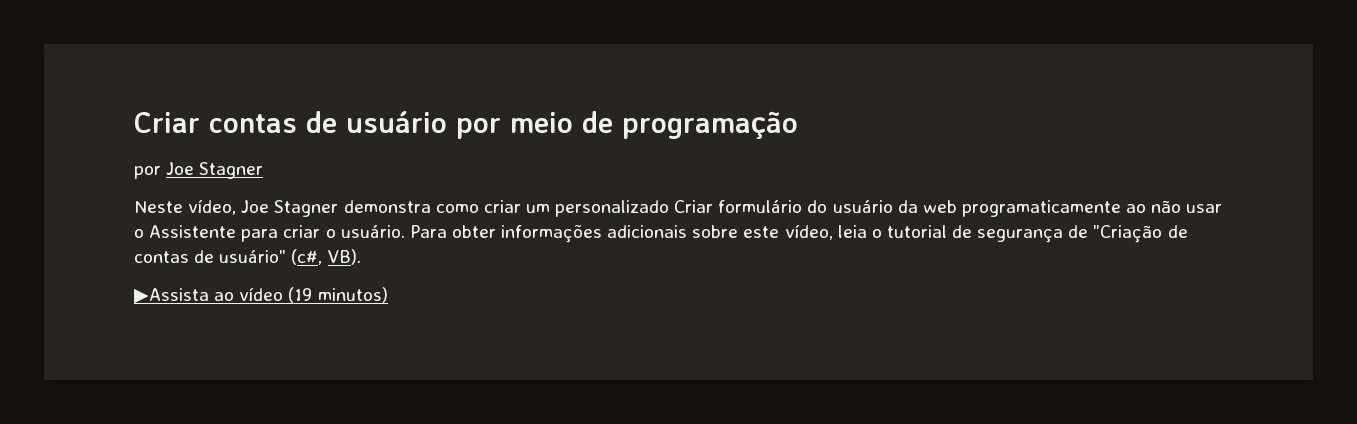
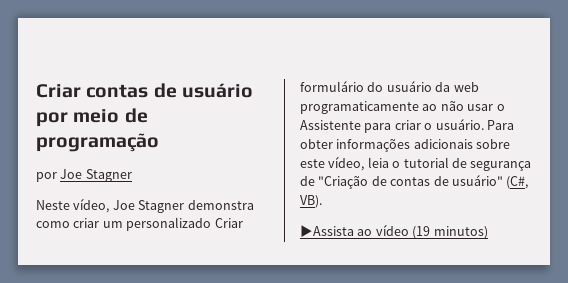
- Para obter informações adicionais sobre este vídeo, leia o tutorial de segurança de "Criação de contas de usuário" (c#, VB).
+ Para obter informações adicionais sobre este vídeo, leia o tutorial de segurança de "Criação de contas de usuário" (C#, VB).

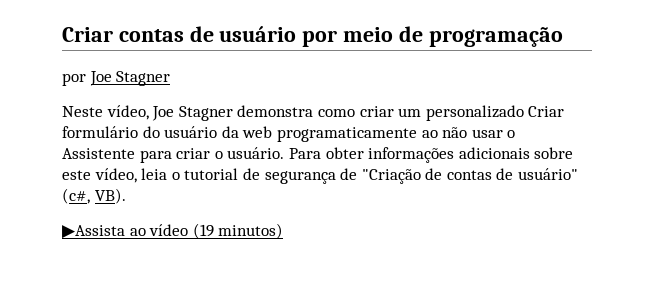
- Para obter informações adicionais sobre este vídeo, leia o tutorial de segurança de "Criação de contas de usuário" (C#, VB).
+ Para obter informações adicionais sobre este vídeo, leia o tutorial de segurança de "Criação de contas de usuário" (c#, VB).

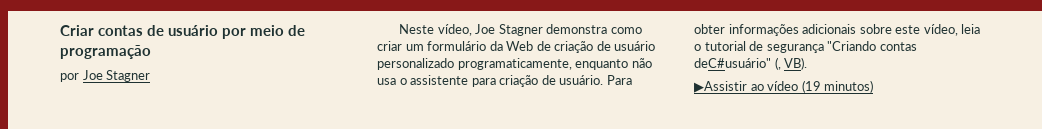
- Neste vídeo, Joe Stagner demonstra como criar um personalizado Criar formulário do usuário da web programaticamente ao não usar o Assistente para criar o usuário.
+ Neste vídeo, Joe Stagner demonstra como criar um formulário da Web de criação de usuário personalizado programaticamente, enquanto não usa o assistente para criação de usuário.
- Para obter informações adicionais sobre este vídeo, leia o tutorial de segurança de "Criação de contas de usuário" (c#, VB).
+ Para obter informações adicionais sobre este vídeo, leia o tutorial de segurança "Criando contas deC#usuário" (, VB).
- ▶Assista ao vídeo (19 minutos)
+ ▶Assistir ao vídeo (19 minutos)

